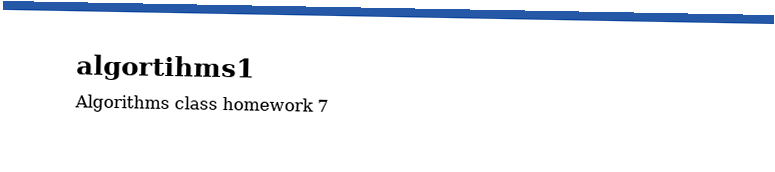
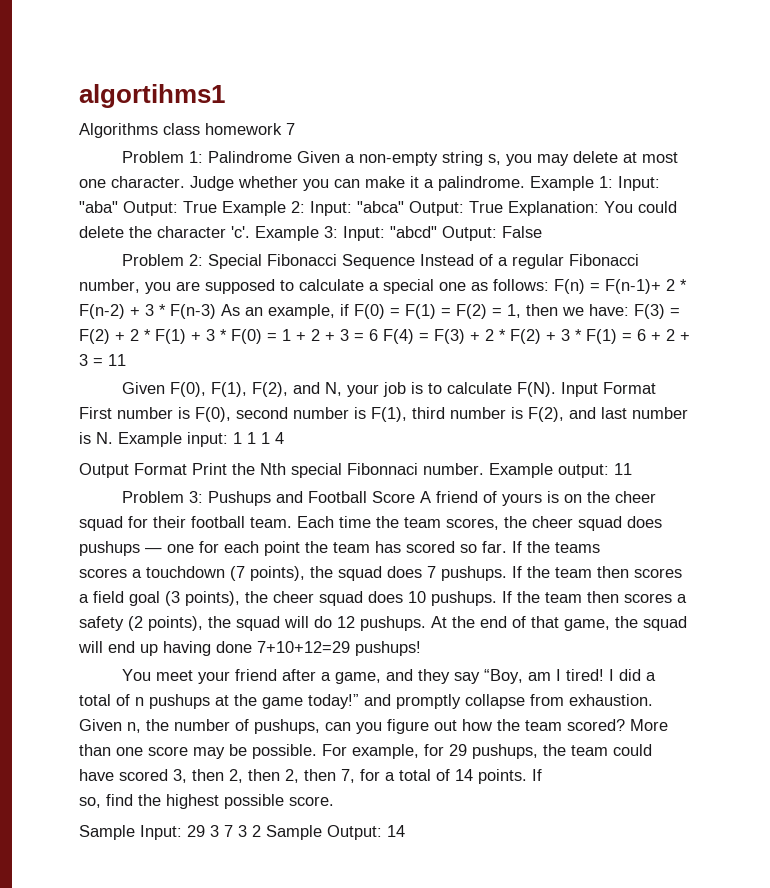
+ Problem 1: Palindrome Given a non-empty string s, you may delete at most one character. Judge whether you can make it a palindrome. Example 1: Input: "aba" Output: True Example 2: Input: "abca" Output: True Explanation: You could delete the character 'c'. Example 3: Input: "abcd" Output: False
+ Problem 2: Special Fibonacci Sequence Instead of a regular Fibonacci number, you are supposed to calculate a special one as follows: F(n) = F(n-1)+ 2 * F(n-2) + 3 * F(n-3) As an example, if F(0) = F(1) = F(2) = 1, then we have: F(3) = F(2) + 2 * F(1) + 3 * F(0) = 1 + 2 + 3 = 6 F(4) = F(3) + 2 * F(2) + 3 * F(1) = 6 + 2 + 3 = 11
+ Given F(0), F(1), F(2), and N, your job is to calculate F(N). Input Format First number is F(0), second number is F(1), third number is F(2), and last number is N. Example input: 1 1 1 4
+ Output Format Print the Nth special Fibonnaci number. Example output: 11
+ Problem 3: Pushups and Football Score A friend of yours is on the cheer squad for their football team. Each time the team scores, the cheer squad does pushups — one for each point the team has scored so far. If the teams
+ scores a touchdown (7 points), the squad does 7 pushups. If the team then scores a field goal (3 points), the cheer squad does 10 pushups. If the team then scores a safety (2 points), the squad will do 12 pushups. At the end of that game, the squad will end up having done 7+10+12=29 pushups!
+ You meet your friend after a game, and they say “Boy, am I tired! I did a total of n pushups at the game today!” and promptly collapse from exhaustion. Given n, the number of pushups, can you figure out how the team scored? More than one score may be possible. For example, for 29 pushups, the team could have scored 3, then 2, then 2, then 7, for a total of 14 points. If
+ so, find the highest possible score.
+ Sample Input: 29 3 7 3 2 Sample Output: 14

